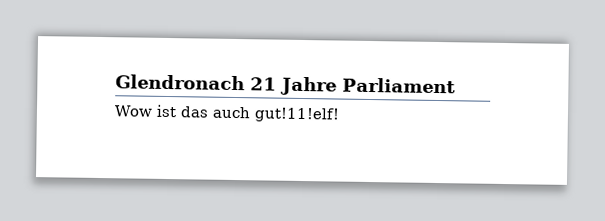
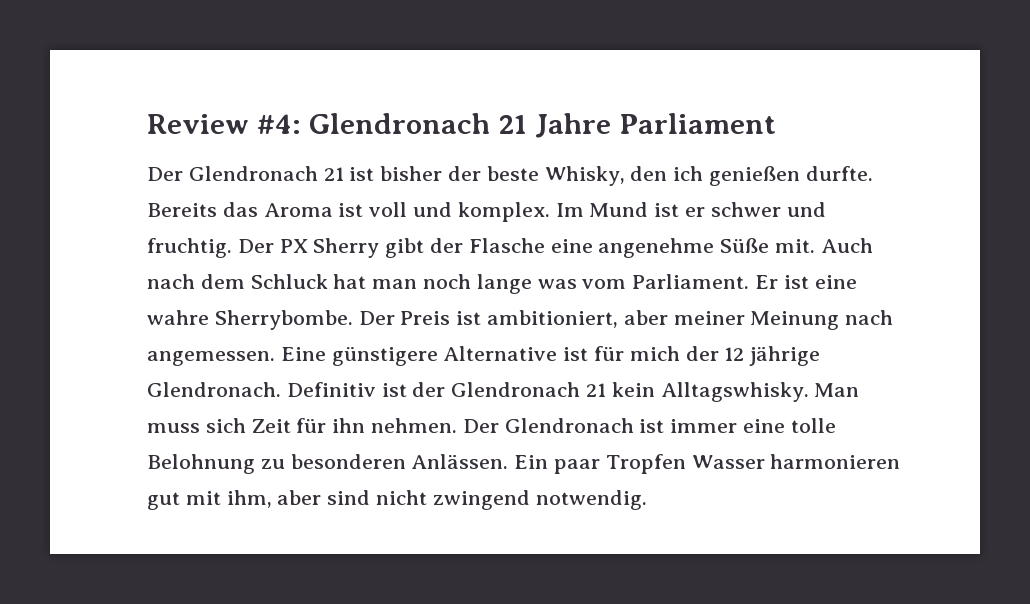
- Glendronach 21 Jahre Parliament
+ Review #4: Glendronach 21 Jahre Parliament
- Wow ist das auch gut!11!elf!
+ Der Glendronach 21 ist bisher der beste Whisky, den ich genießen durfte. Bereits das Aroma ist voll und komplex. Im Mund ist er schwer und fruchtig. Der PX Sherry gibt der Flasche eine angenehme Süße mit. Auch nach dem Schluck hat man noch lange was vom Parliament. Er ist eine wahre Sherrybombe. Der Preis ist ambitioniert, aber meiner Meinung nach angemessen. Eine günstigere Alternative ist für mich der 12 jährige Glendronach. Definitiv ist der Glendronach 21 kein Alltagswhisky. Man muss sich Zeit für ihn nehmen. Der Glendronach ist immer eine tolle Belohnung zu besonderen Anlässen. Ein paar Tropfen Wasser harmonieren gut mit ihm, aber sind nicht zwingend notwendig.

